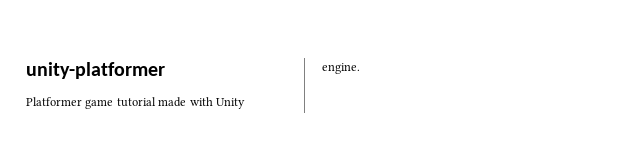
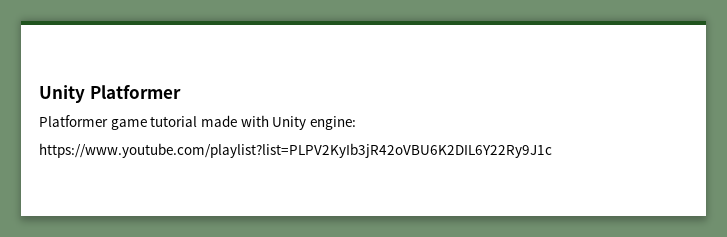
- unity-platformer
+ Unity Platformer
- Platformer game tutorial made with Unity engine.
+ Platformer game tutorial made with Unity engine:
+ https://www.youtube.com/playlist?list=PLPV2KyIb3jR42oVBU6K2DIL6Y22Ry9J1c

